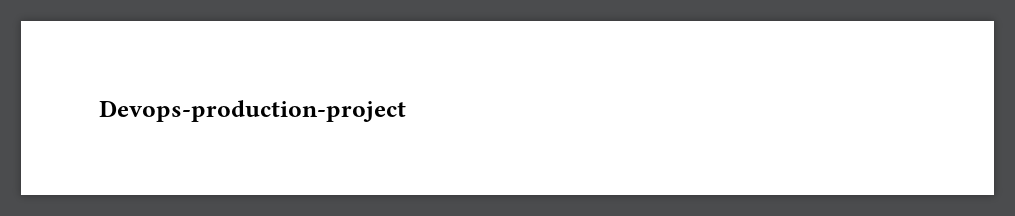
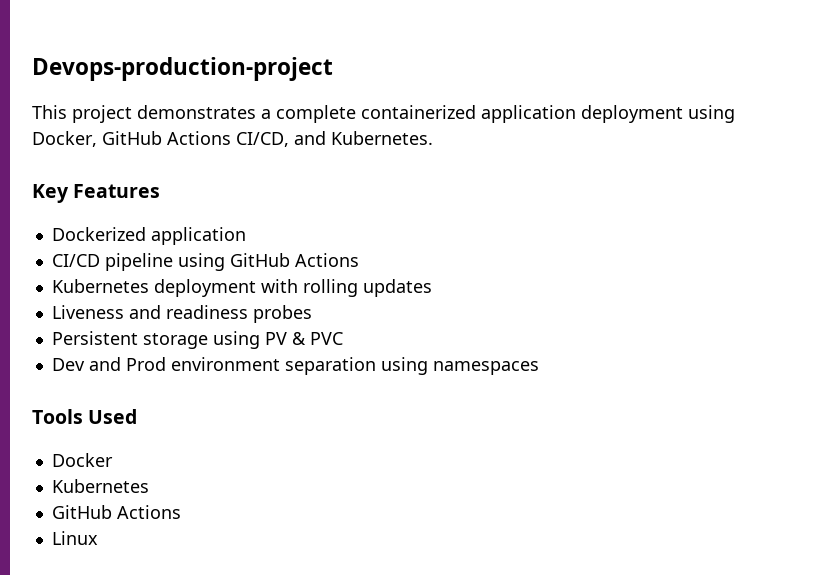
+ This project demonstrates a complete containerized application deployment using Docker, GitHub Actions CI/CD, and Kubernetes.
+ Key Features
+ Dockerized application
+ CI/CD pipeline using GitHub Actions
+ Kubernetes deployment with rolling updates
+ Liveness and readiness probes
+ Persistent storage using PV & PVC
+ Dev and Prod environment separation using namespaces
+ Tools Used
+ Docker
+ Kubernetes
+ GitHub Actions
+ Linux

